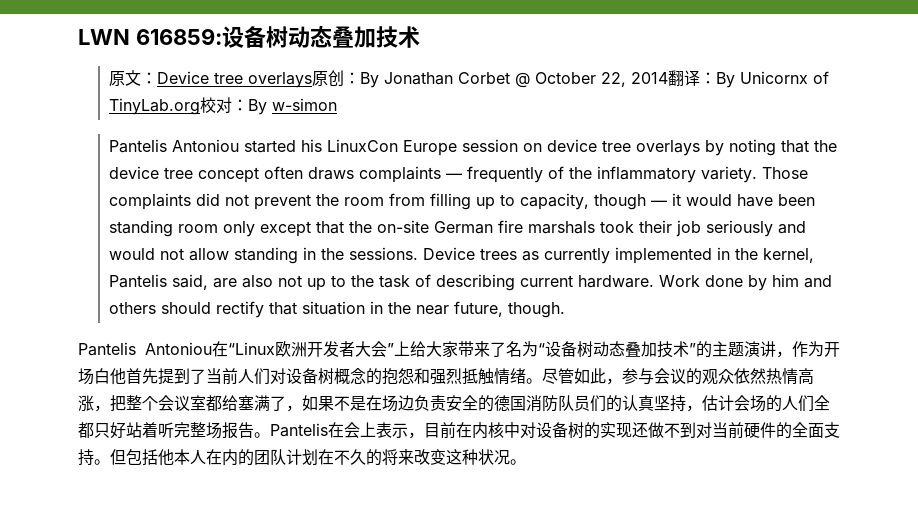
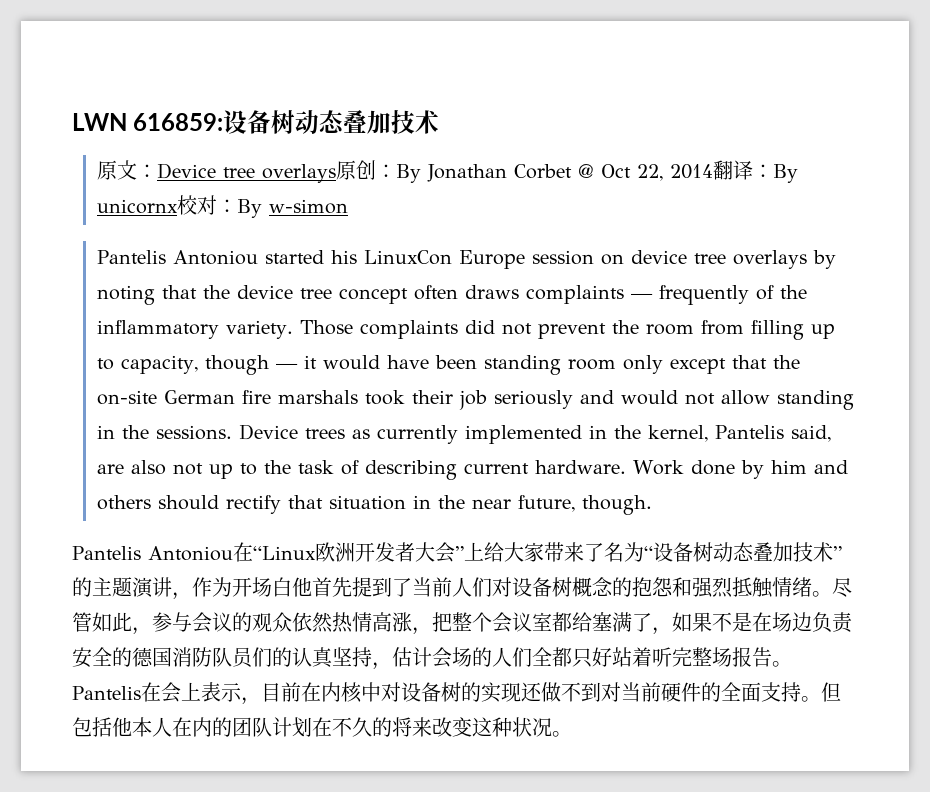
- 原文：Device tree overlays原创：By Jonathan Corbet @ October 22, 2014翻译：By Unicornx of TinyLab.org校对：By w-simon
+ 原文：Device tree overlays原创：By Jonathan Corbet @ Oct 22, 2014翻译：By unicornx校对：By w-simon

